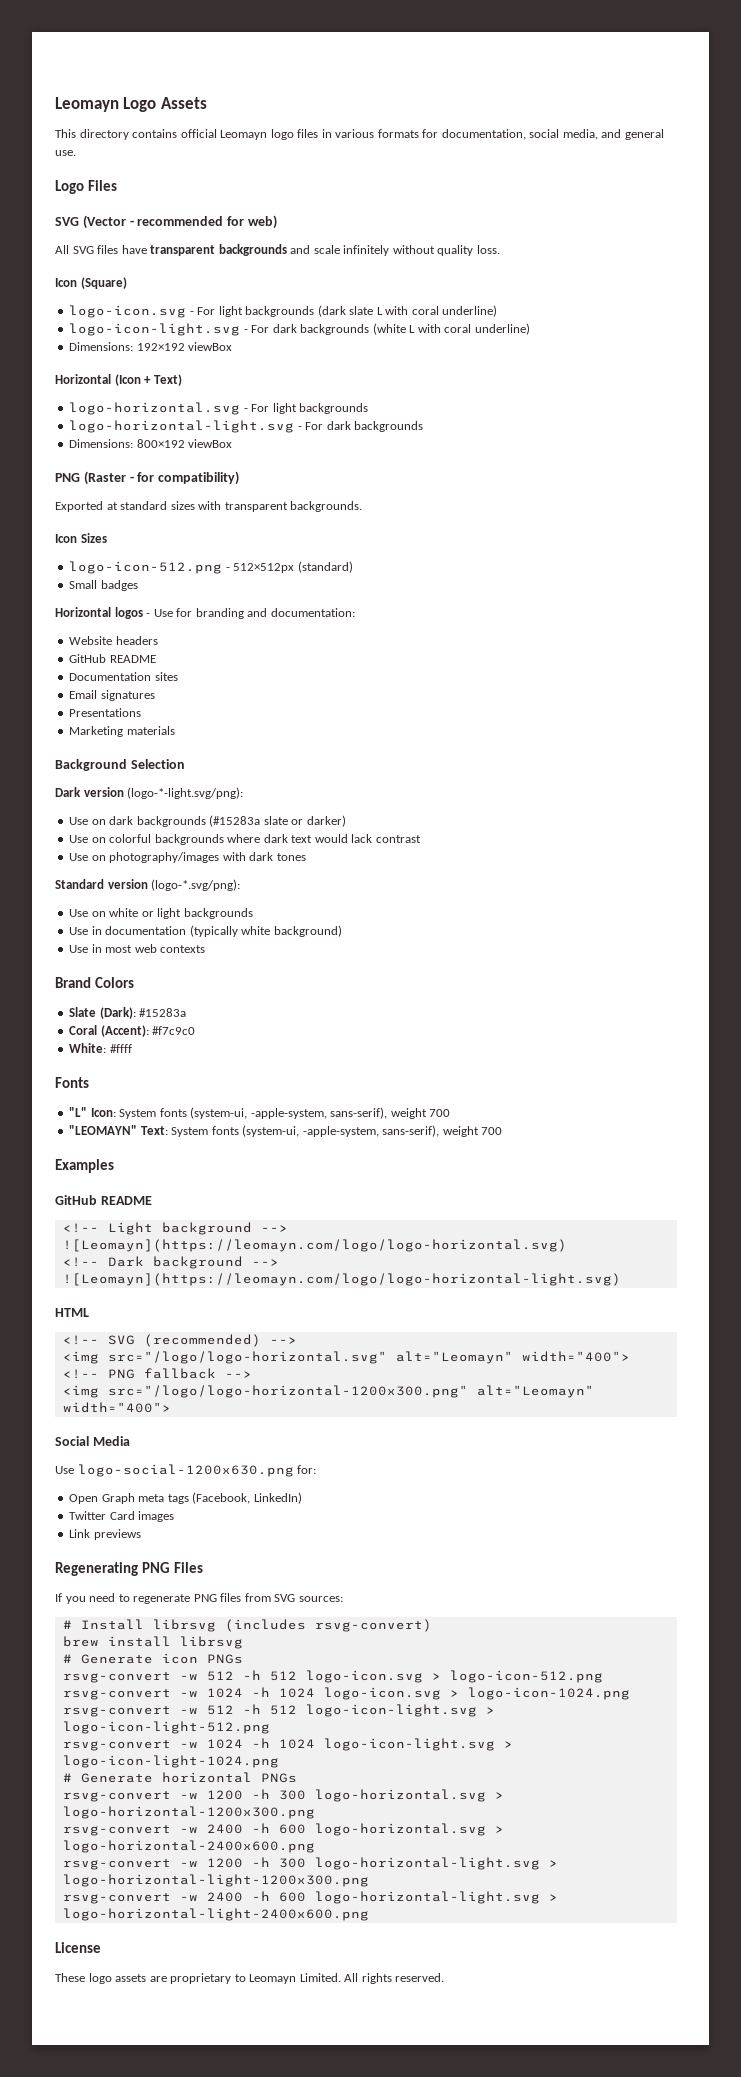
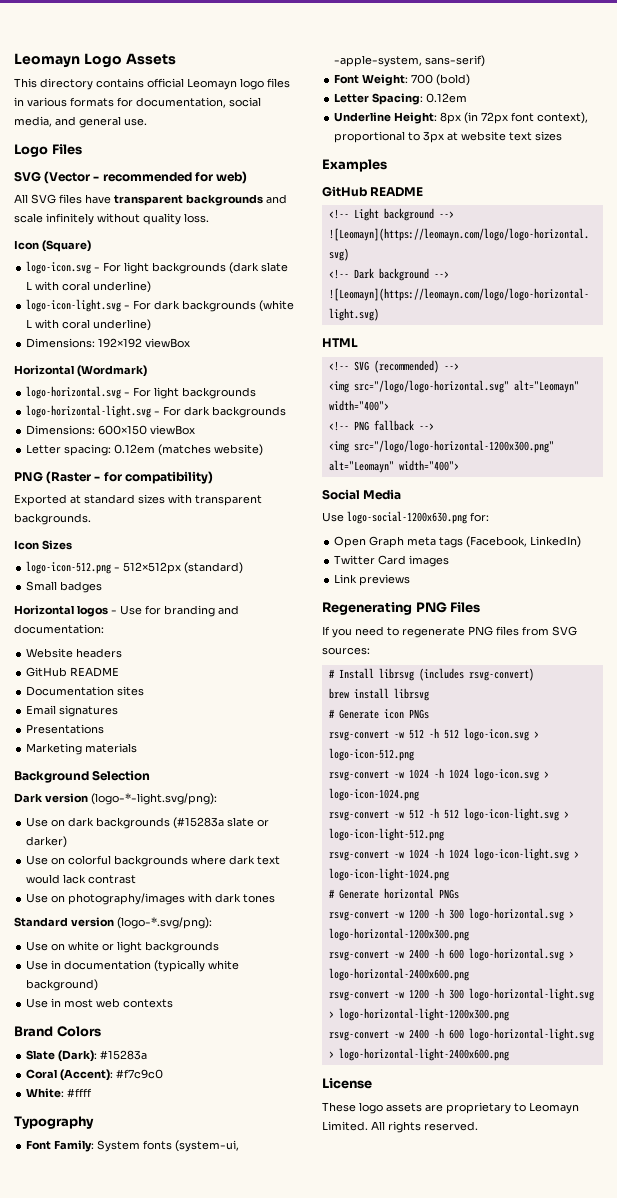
- Horizontal (Icon + Text)
+ Horizontal (Wordmark)
- Dimensions: 800×192 viewBox
+ Dimensions: 600×150 viewBox
+ Letter spacing: 0.12em (matches website)
- Fonts
- "L" Icon: System fonts (system-ui, -apple-system, sans-serif), weight 700
- "LEOMAYN" Text: System fonts (system-ui, -apple-system, sans-serif), weight 700
+ Typography
+ Font Family: System fonts (system-ui, -apple-system, sans-serif)
+ Font Weight: 700 (bold)
+ Letter Spacing: 0.12em
+ Underline Height: 8px (in 72px font context), proportional to 3px at website text sizes

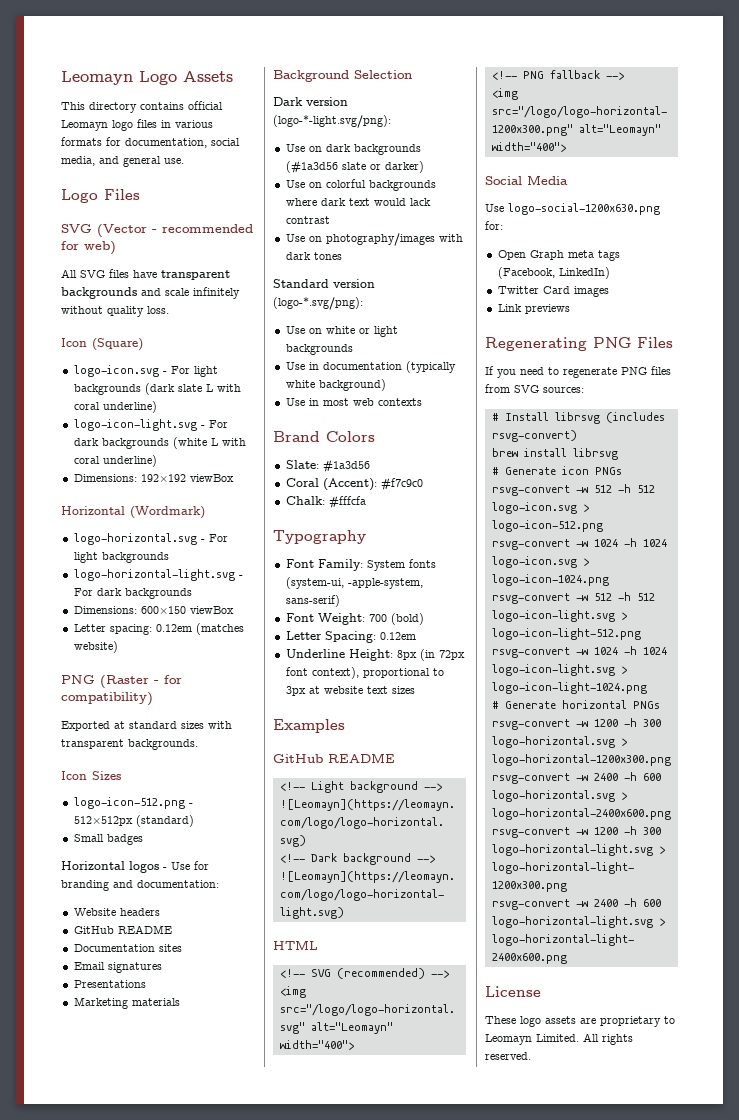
- Use on dark backgrounds (#15283a slate or darker)
+ Use on dark backgrounds (#1a3d56 slate or darker)
- Slate (Dark): #15283a
+ Slate: #1a3d56
- White: #ffff
+ Chalk: #fffcfa

